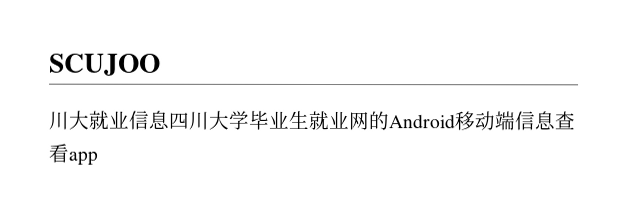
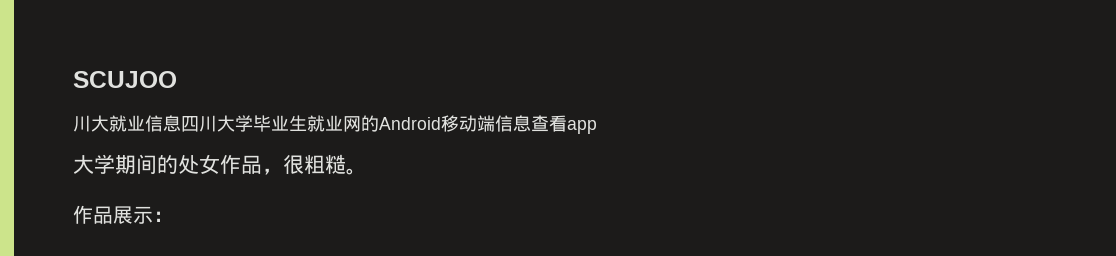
+ 大学期间的处女作品，很粗糙。
+ 作品展示：

